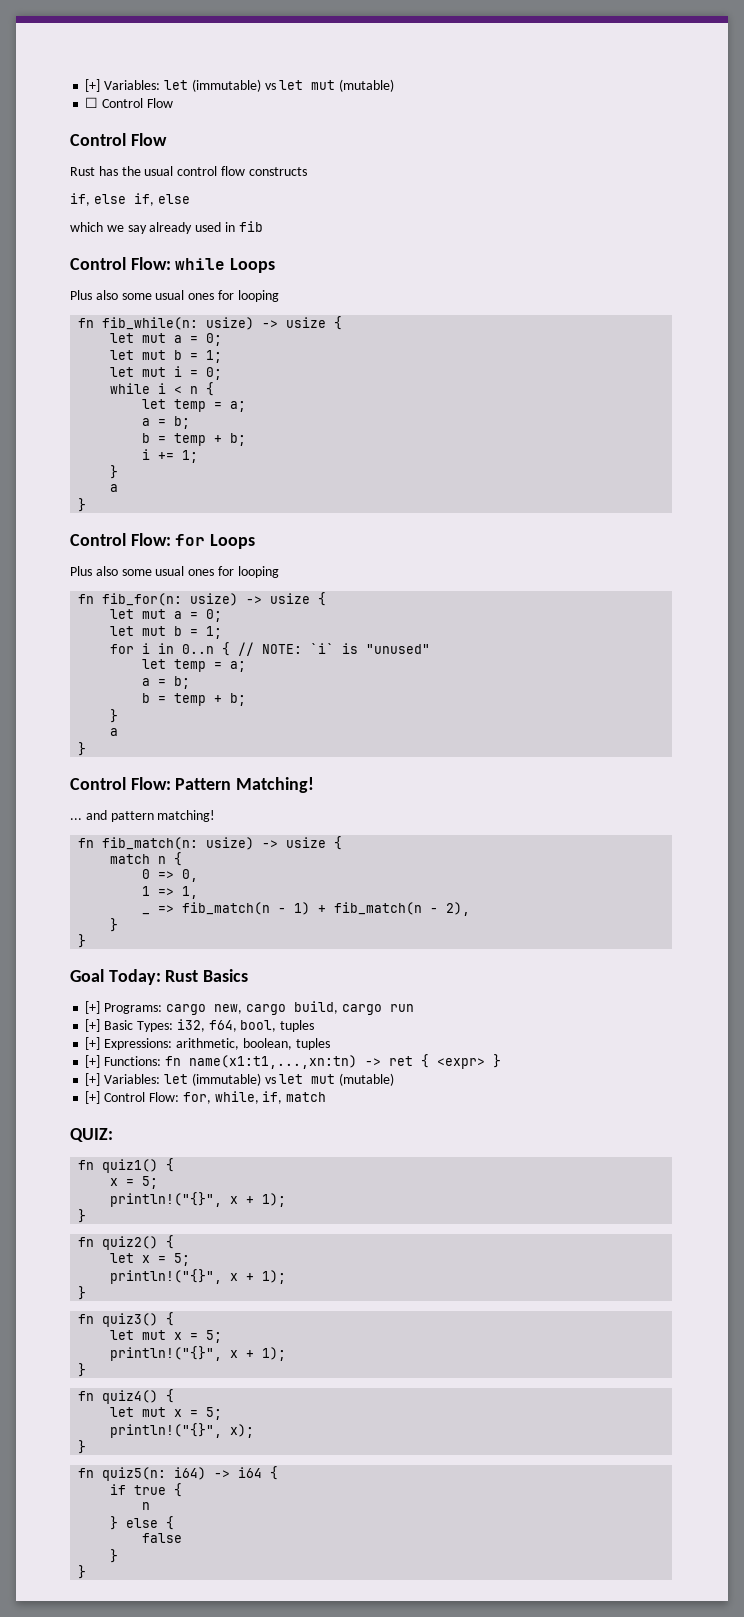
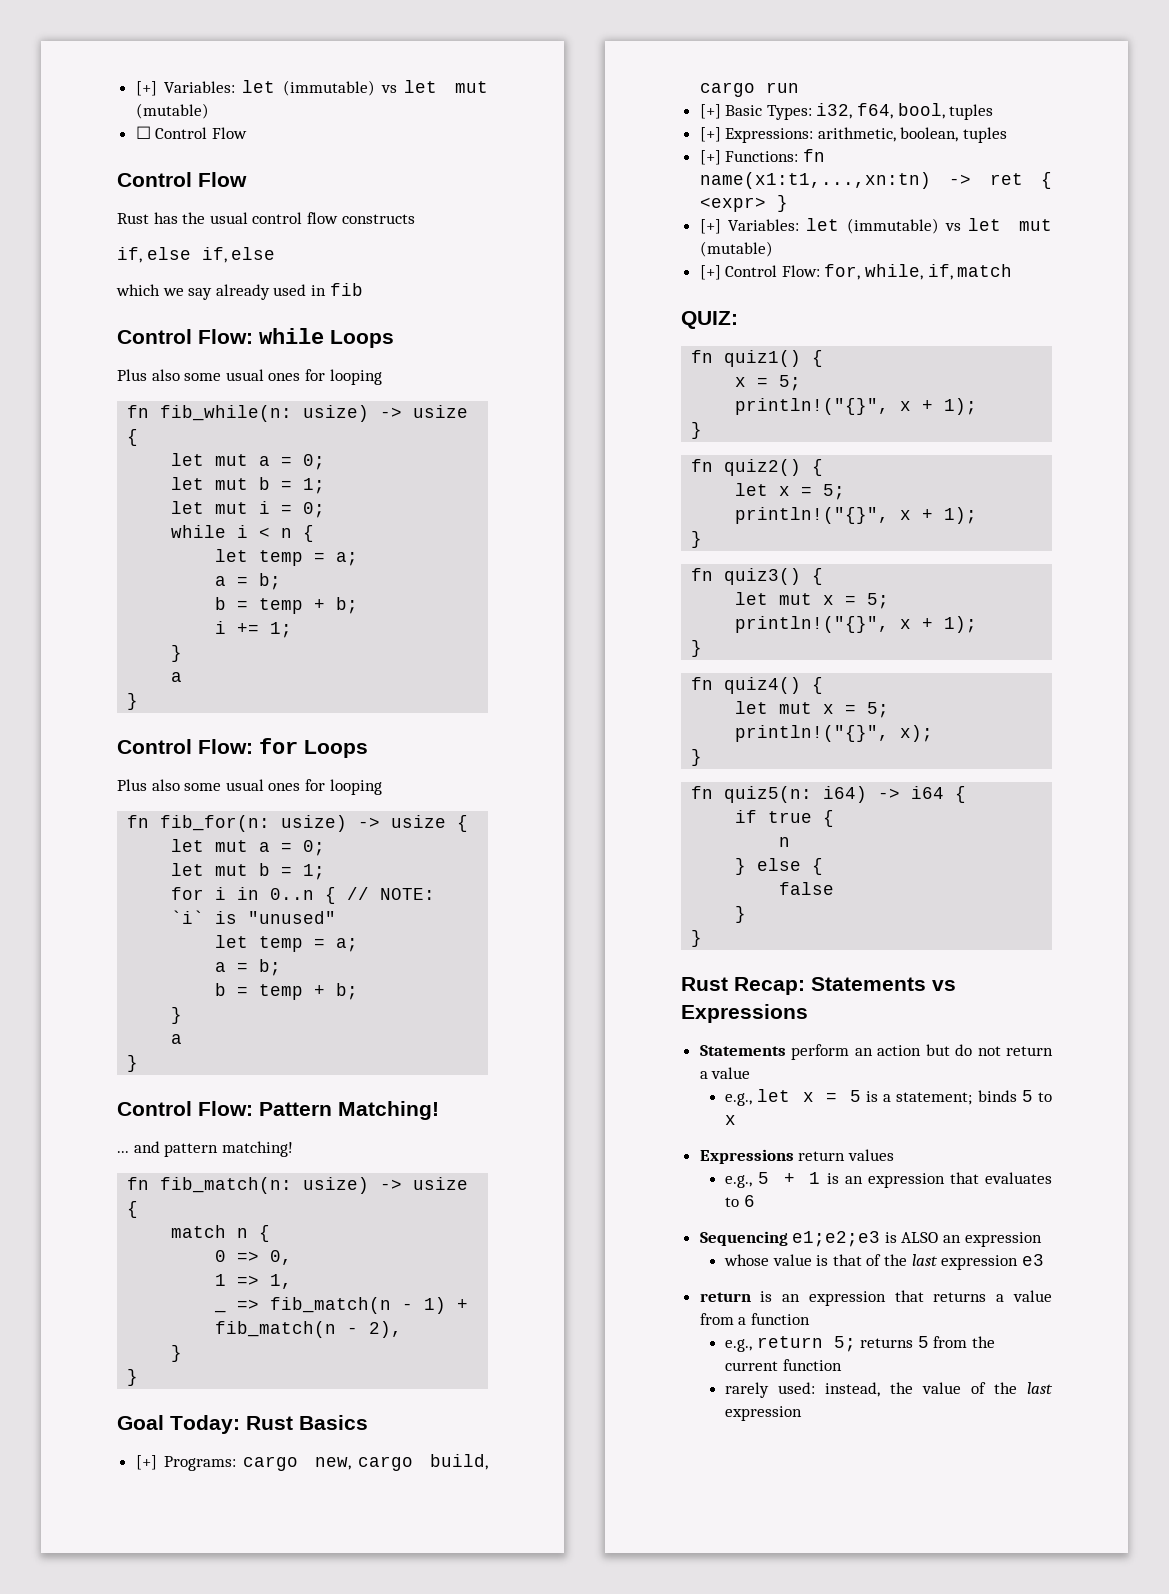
+ Rust Recap: Statements vs Expressions
+ Statements perform an action but do not return a value
+ e.g., let x = 5 is a statement; binds 5 to x
+ Expressions return values
+ e.g., 5 + 1 is an expression that evaluates to 6
+ Sequencing e1;e2;e3 is ALSO an expression
+ whose value is that of the last expression e3
+ return is an expression that returns a value from a function
+ e.g., return 5; returns 5 from the current function
+ rarely used: instead, the value of the last expression

